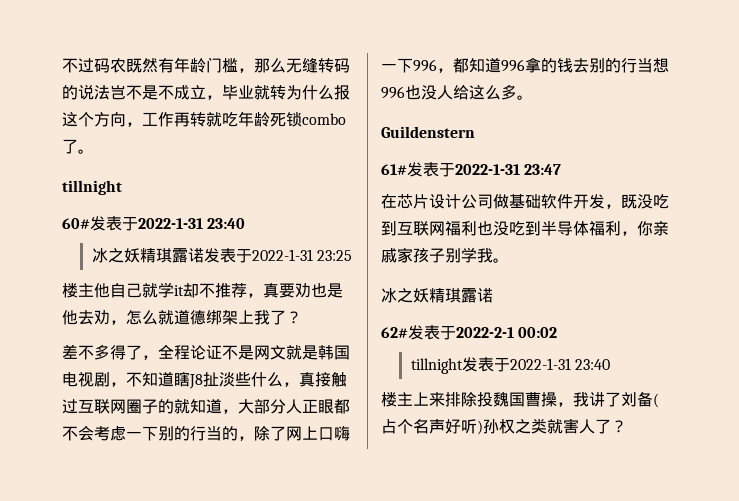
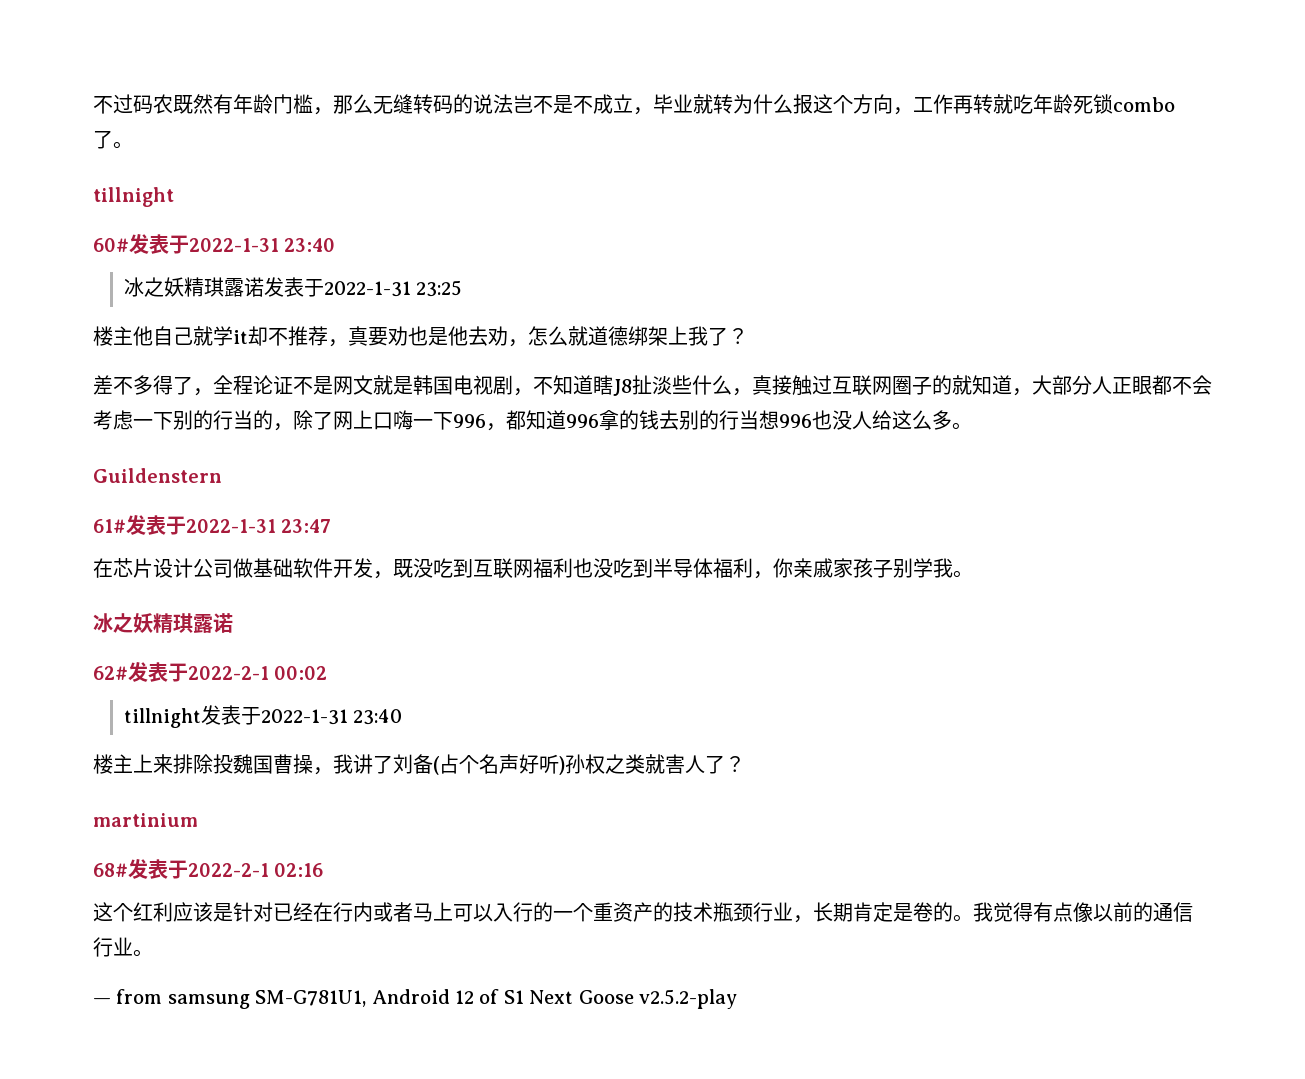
+ martinium
+ 68#发表于2022-2-1 02:16
+ 这个红利应该是针对已经在行内或者马上可以入行的一个重资产的技术瓶颈行业，长期肯定是卷的。我觉得有点像以前的通信行业。
+ — from samsung SM-G781U1, Android 12 of S1 Next Goose v2.5.2-play

